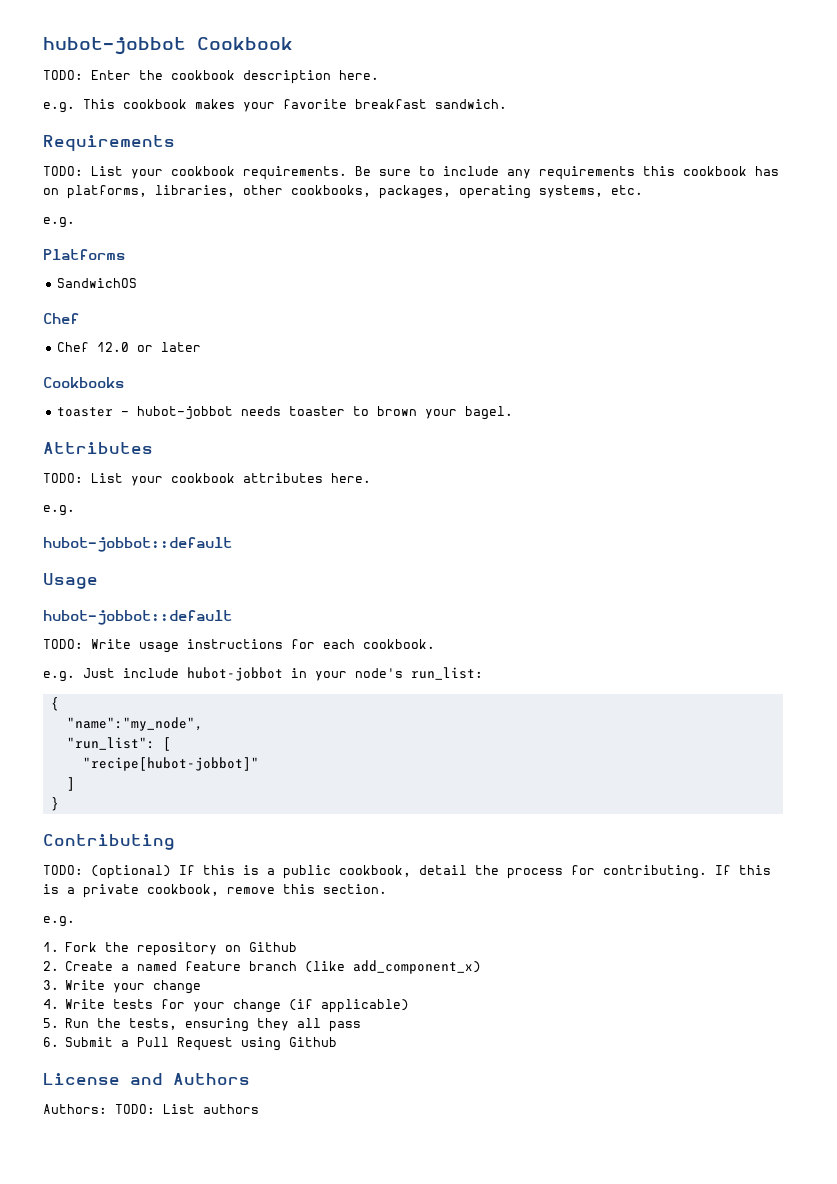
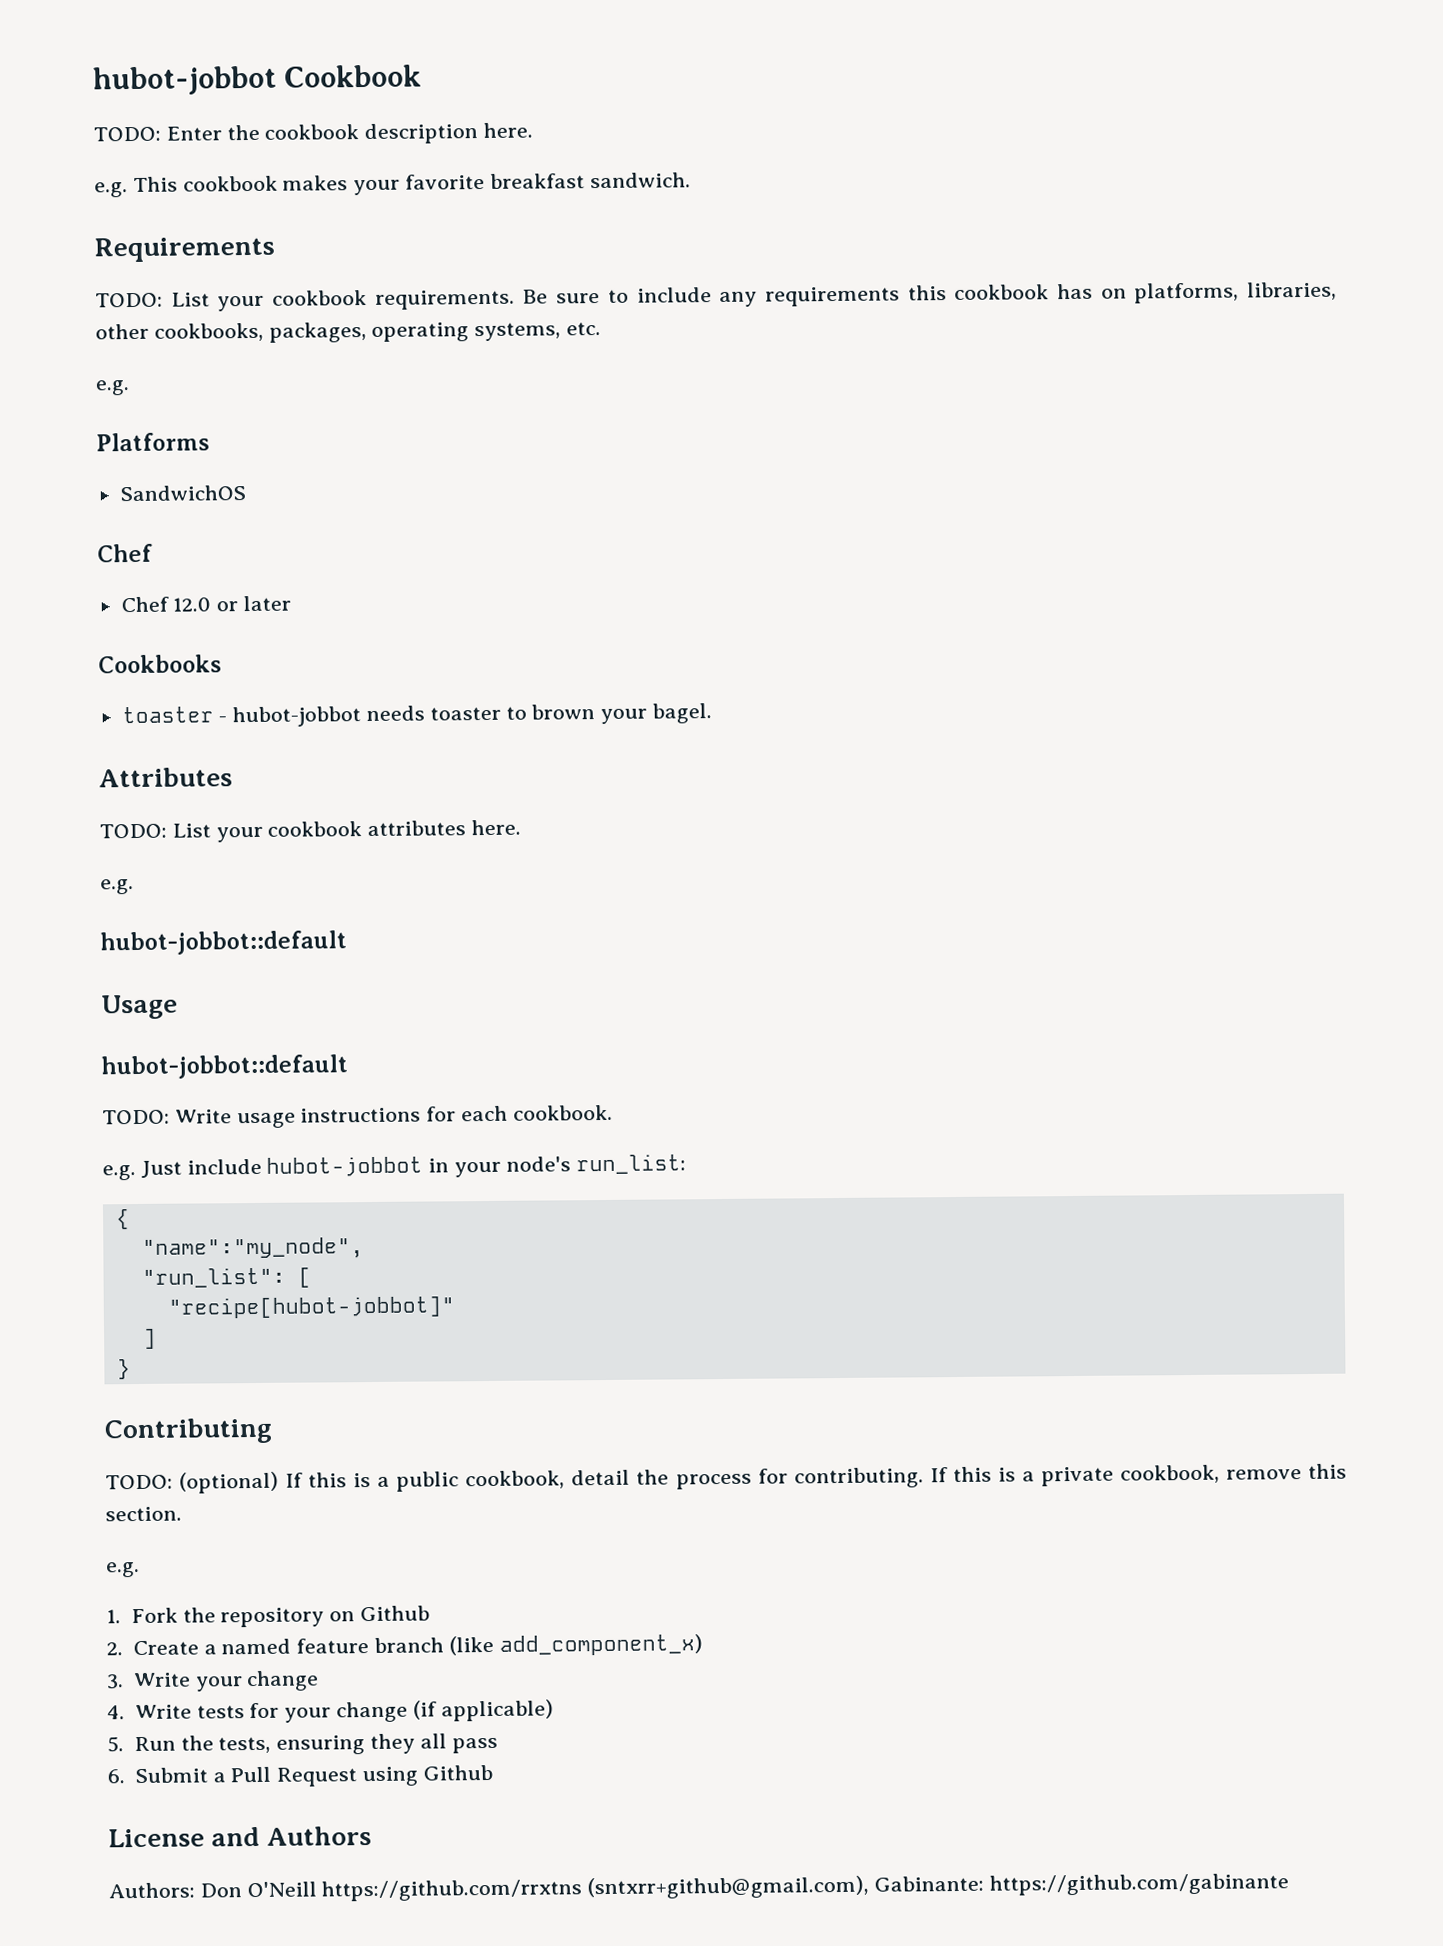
- Authors: TODO: List authors
+ Authors: Don O'Neill https://github.com/rrxtns (sntxrr+github@gmail.com), Gabinante: https://github.com/gabinante

